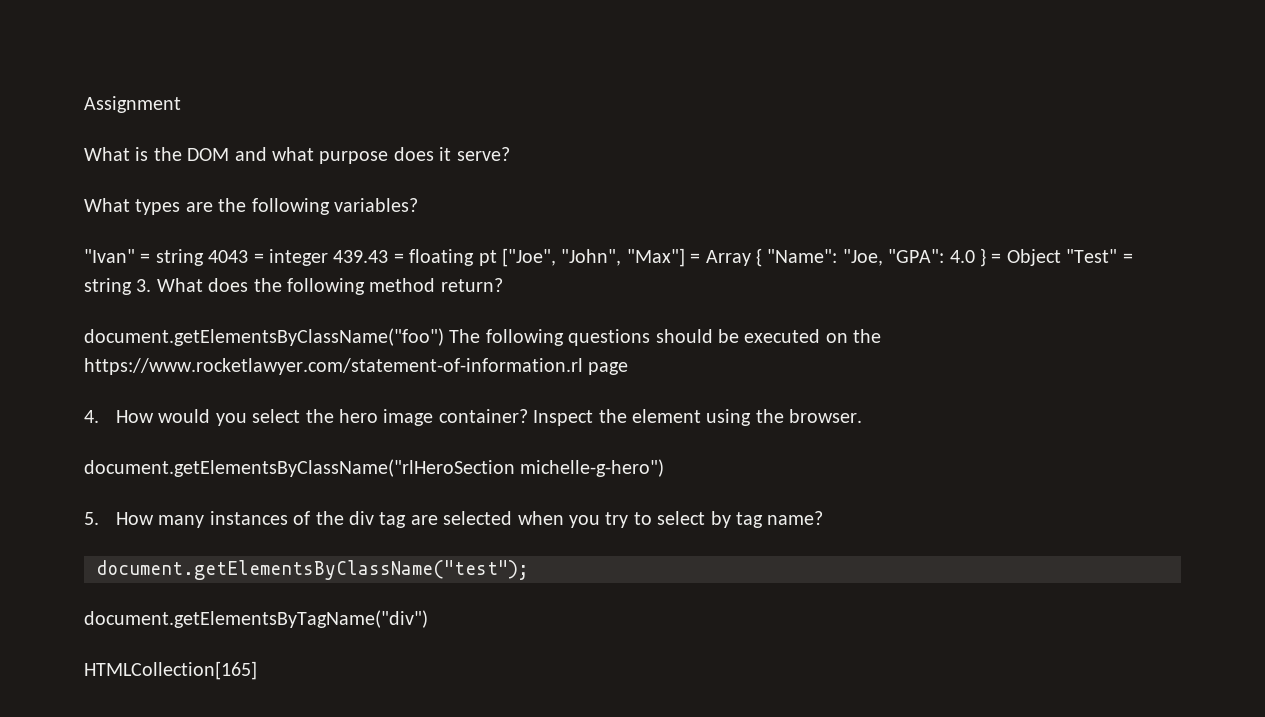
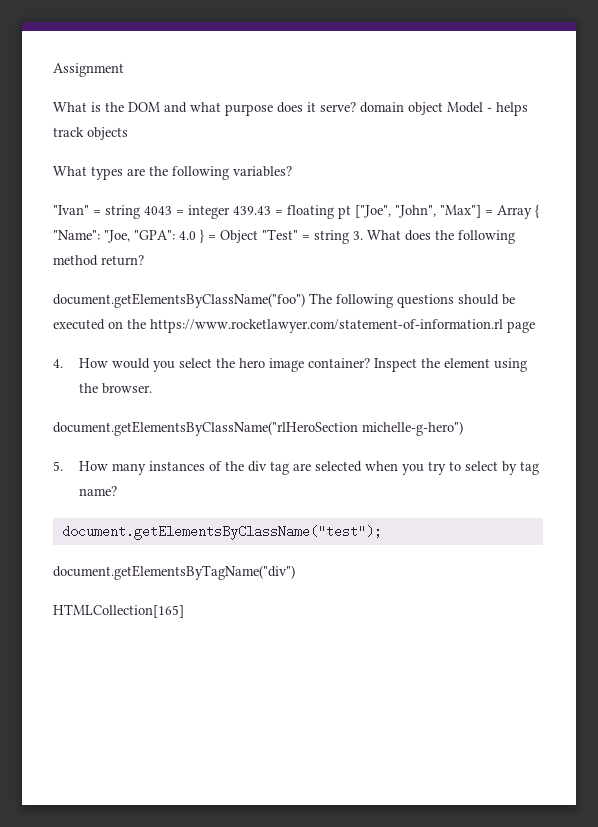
- What is the DOM and what purpose does it serve?
+ What is the DOM and what purpose does it serve? domain object Model - helps track objects

